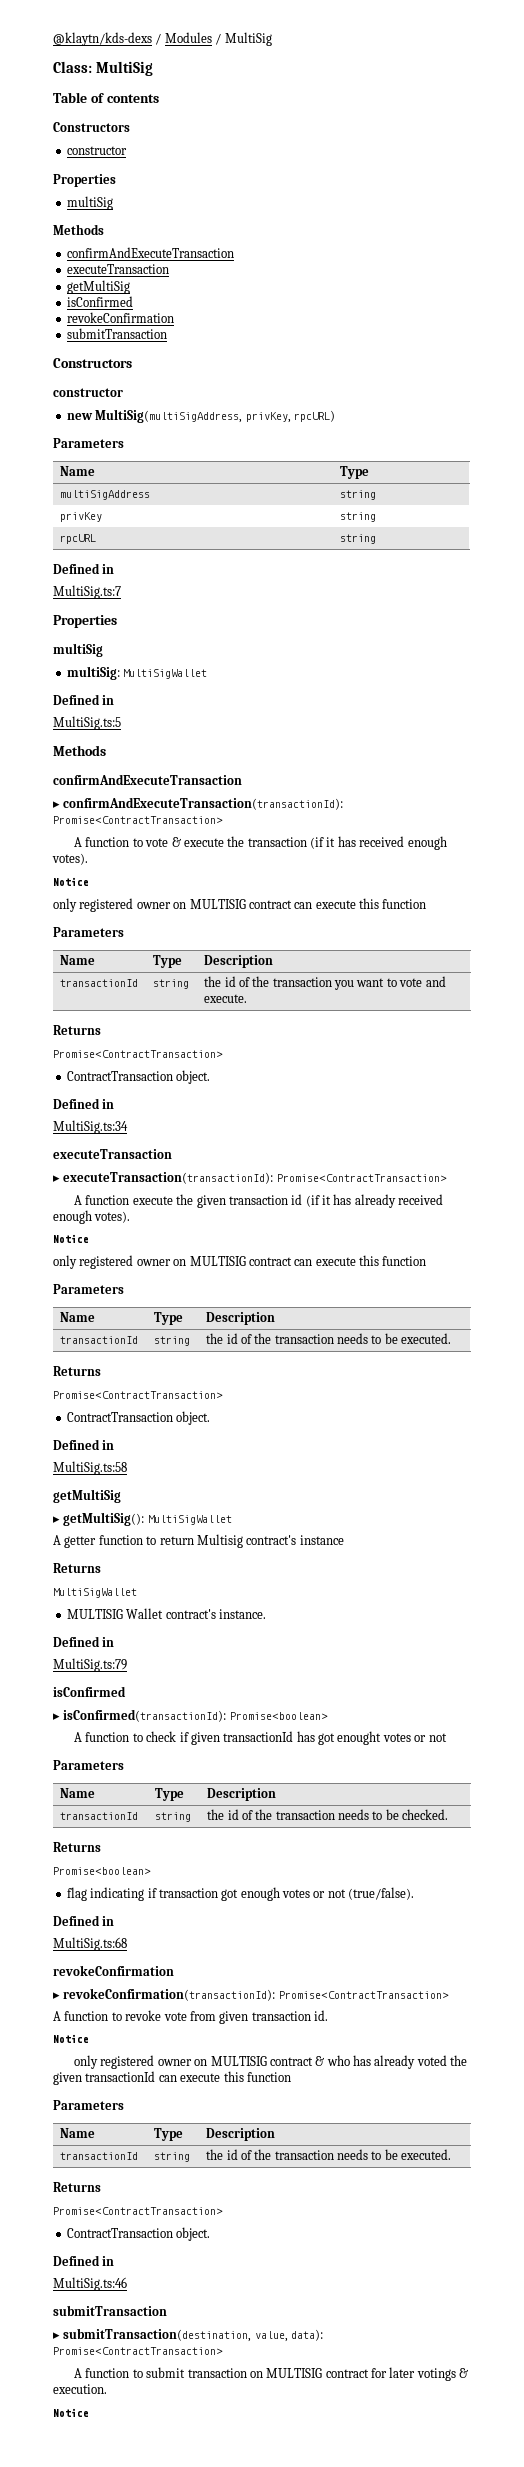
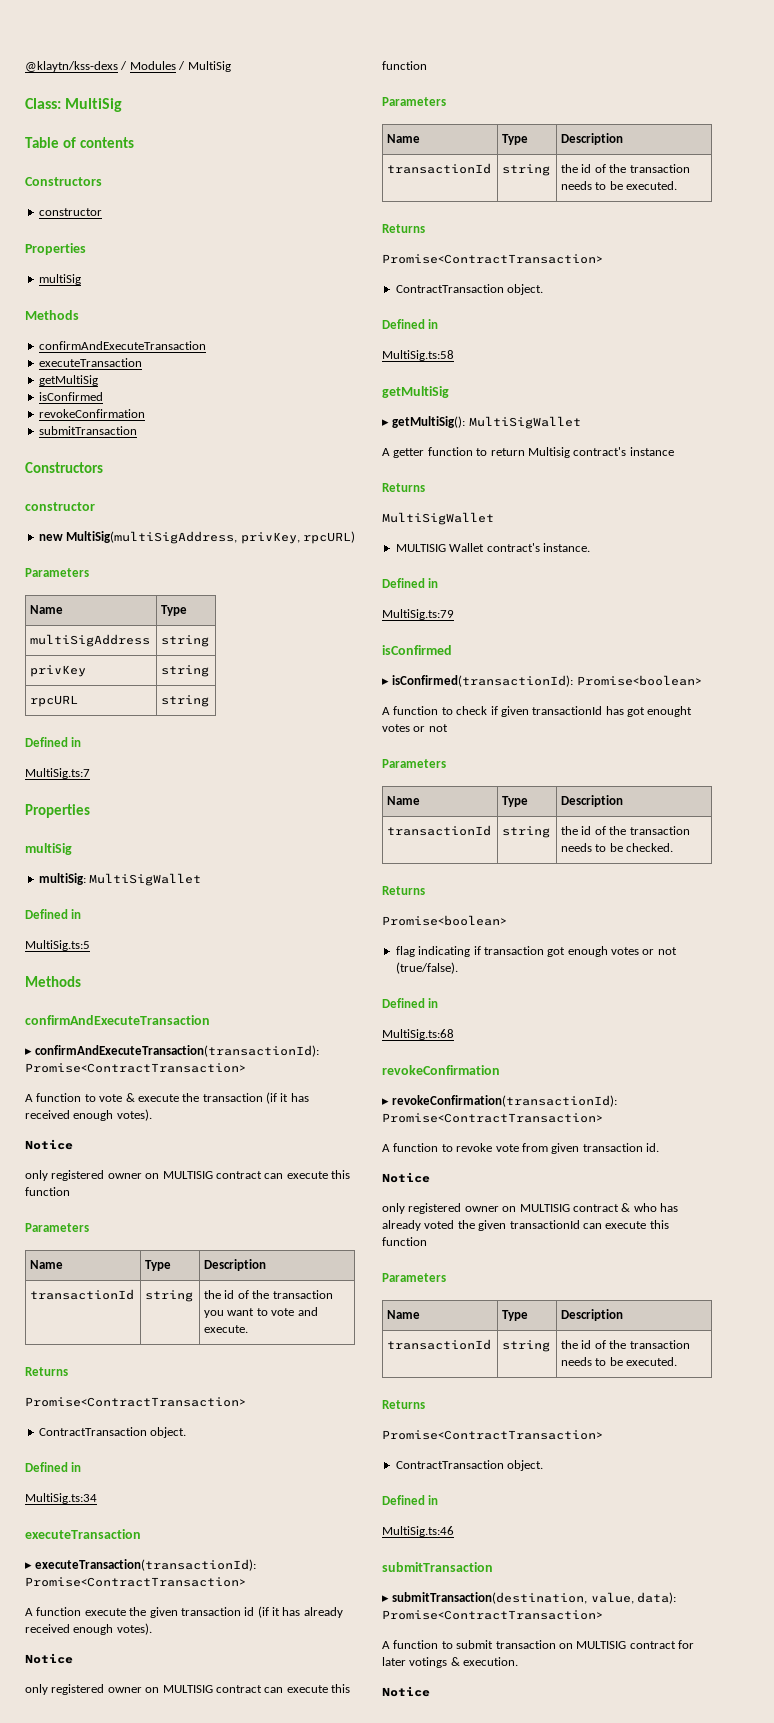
- @klaytn/kds-dexs / Modules / MultiSig
+ @klaytn/kss-dexs / Modules / MultiSig

